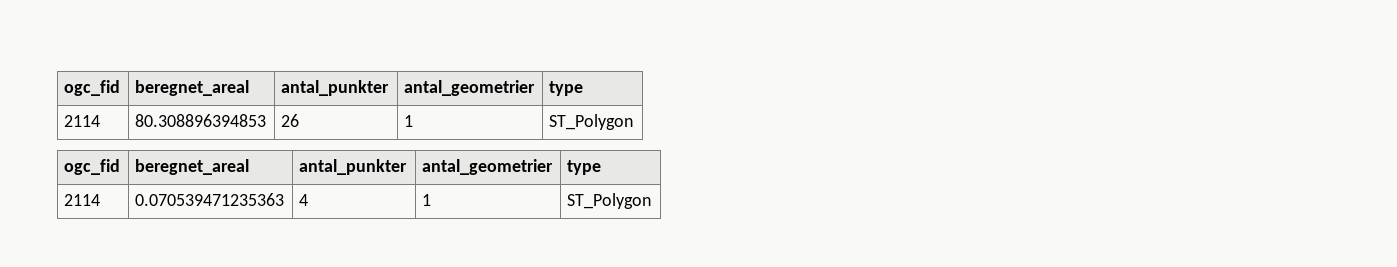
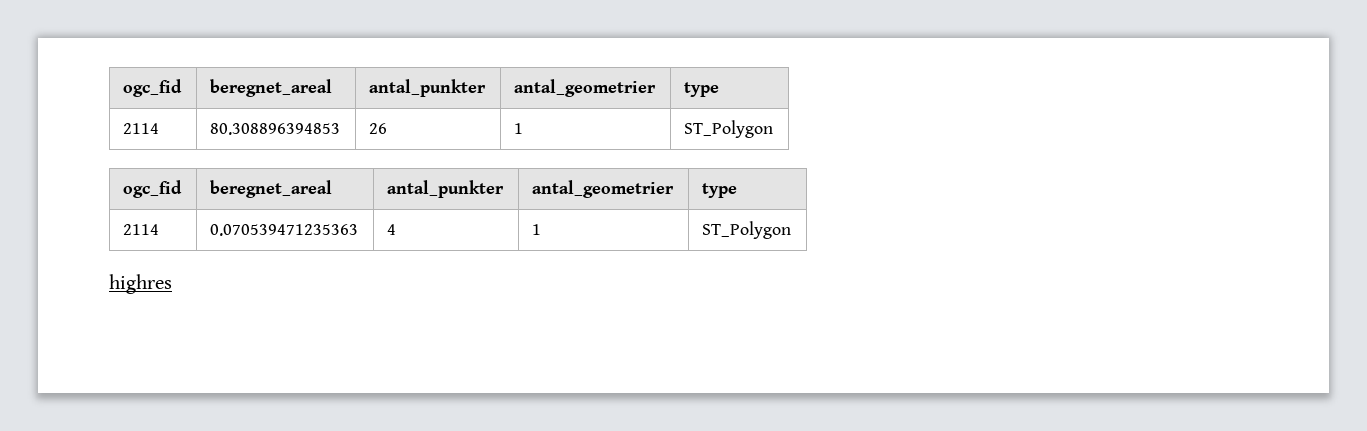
+ highres

